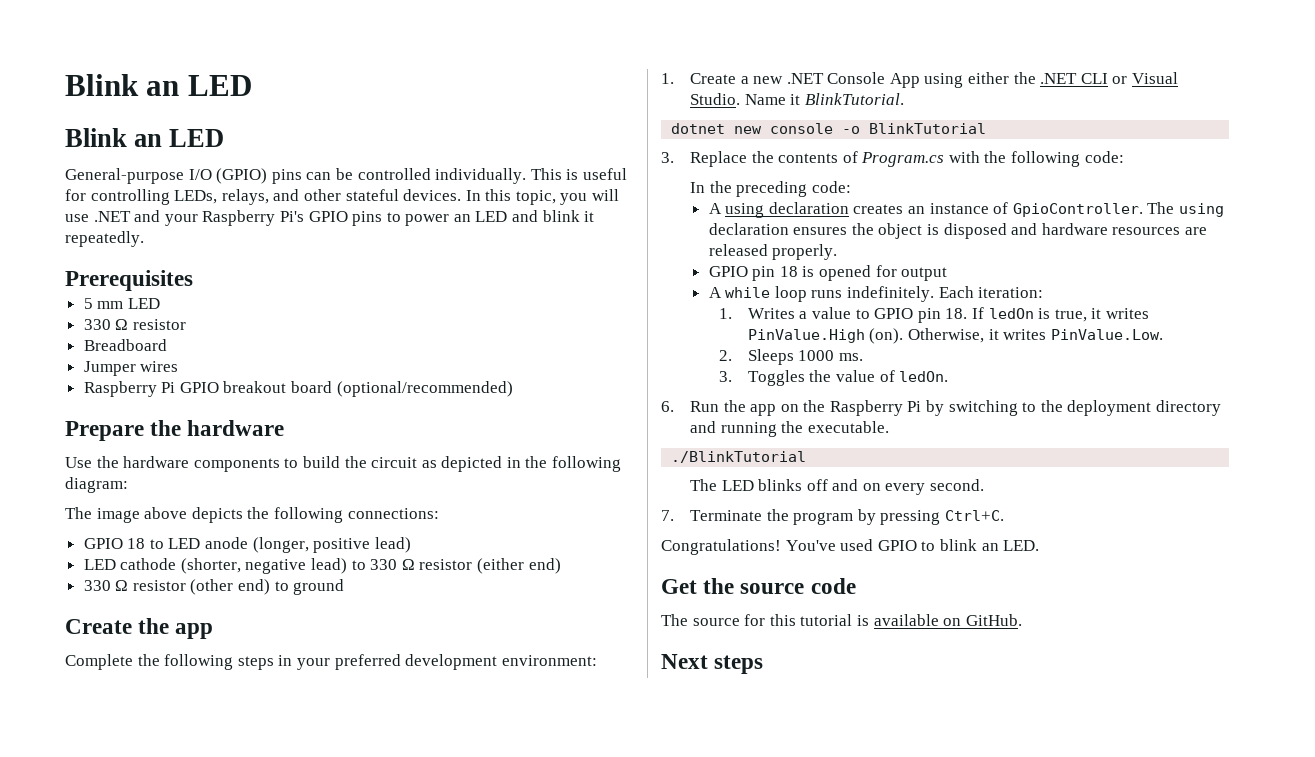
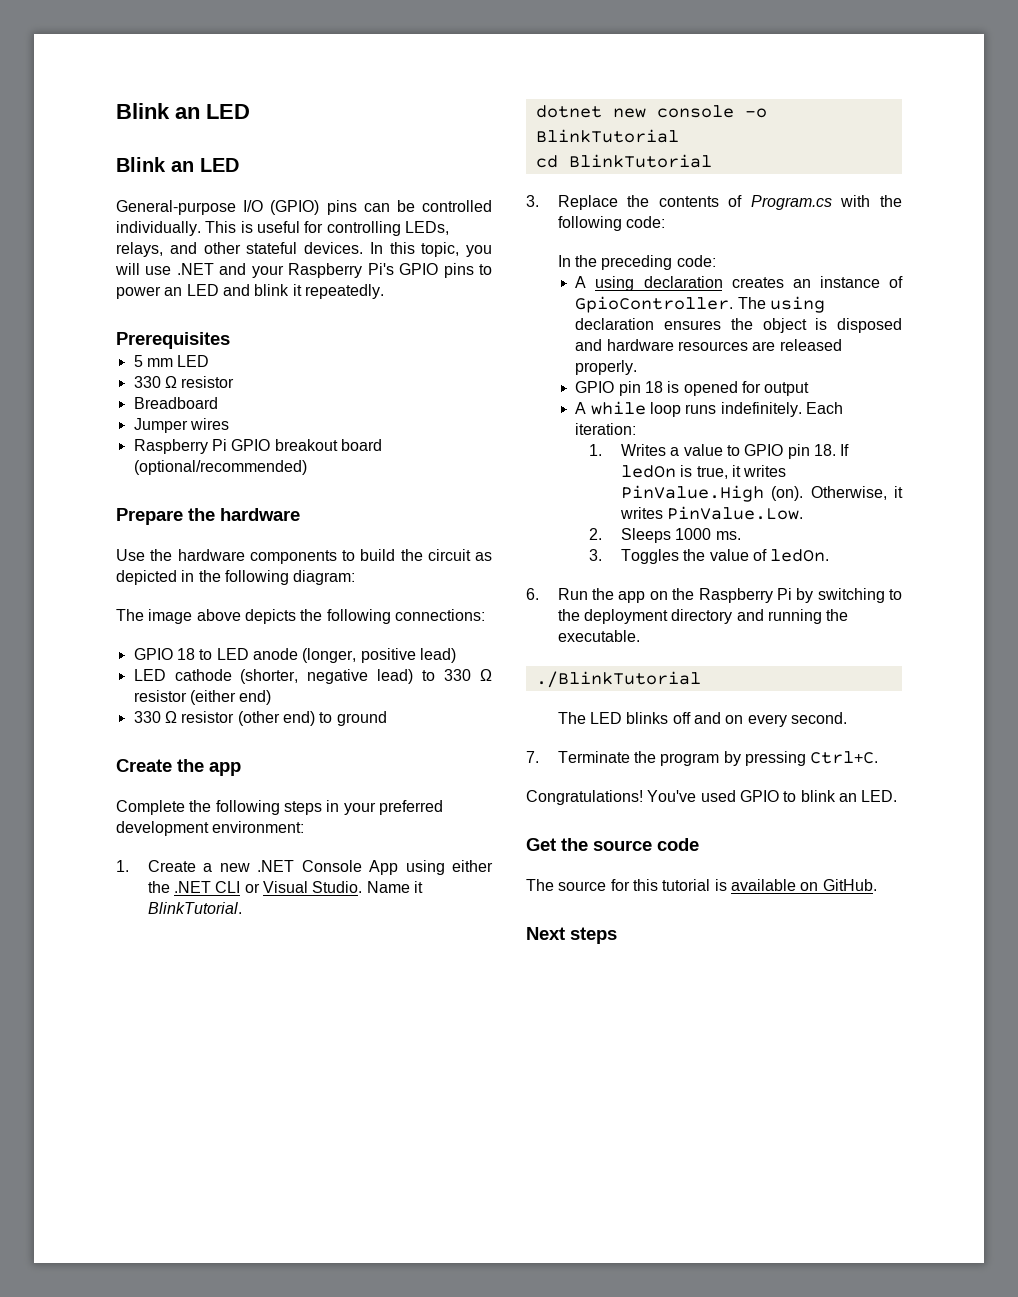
+ cd BlinkTutorial

